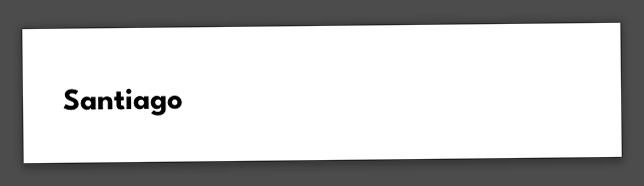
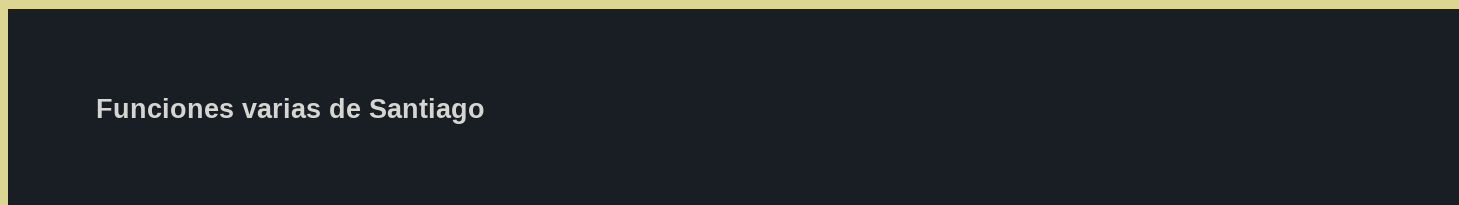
- Santiago
+ Funciones varias de Santiago

